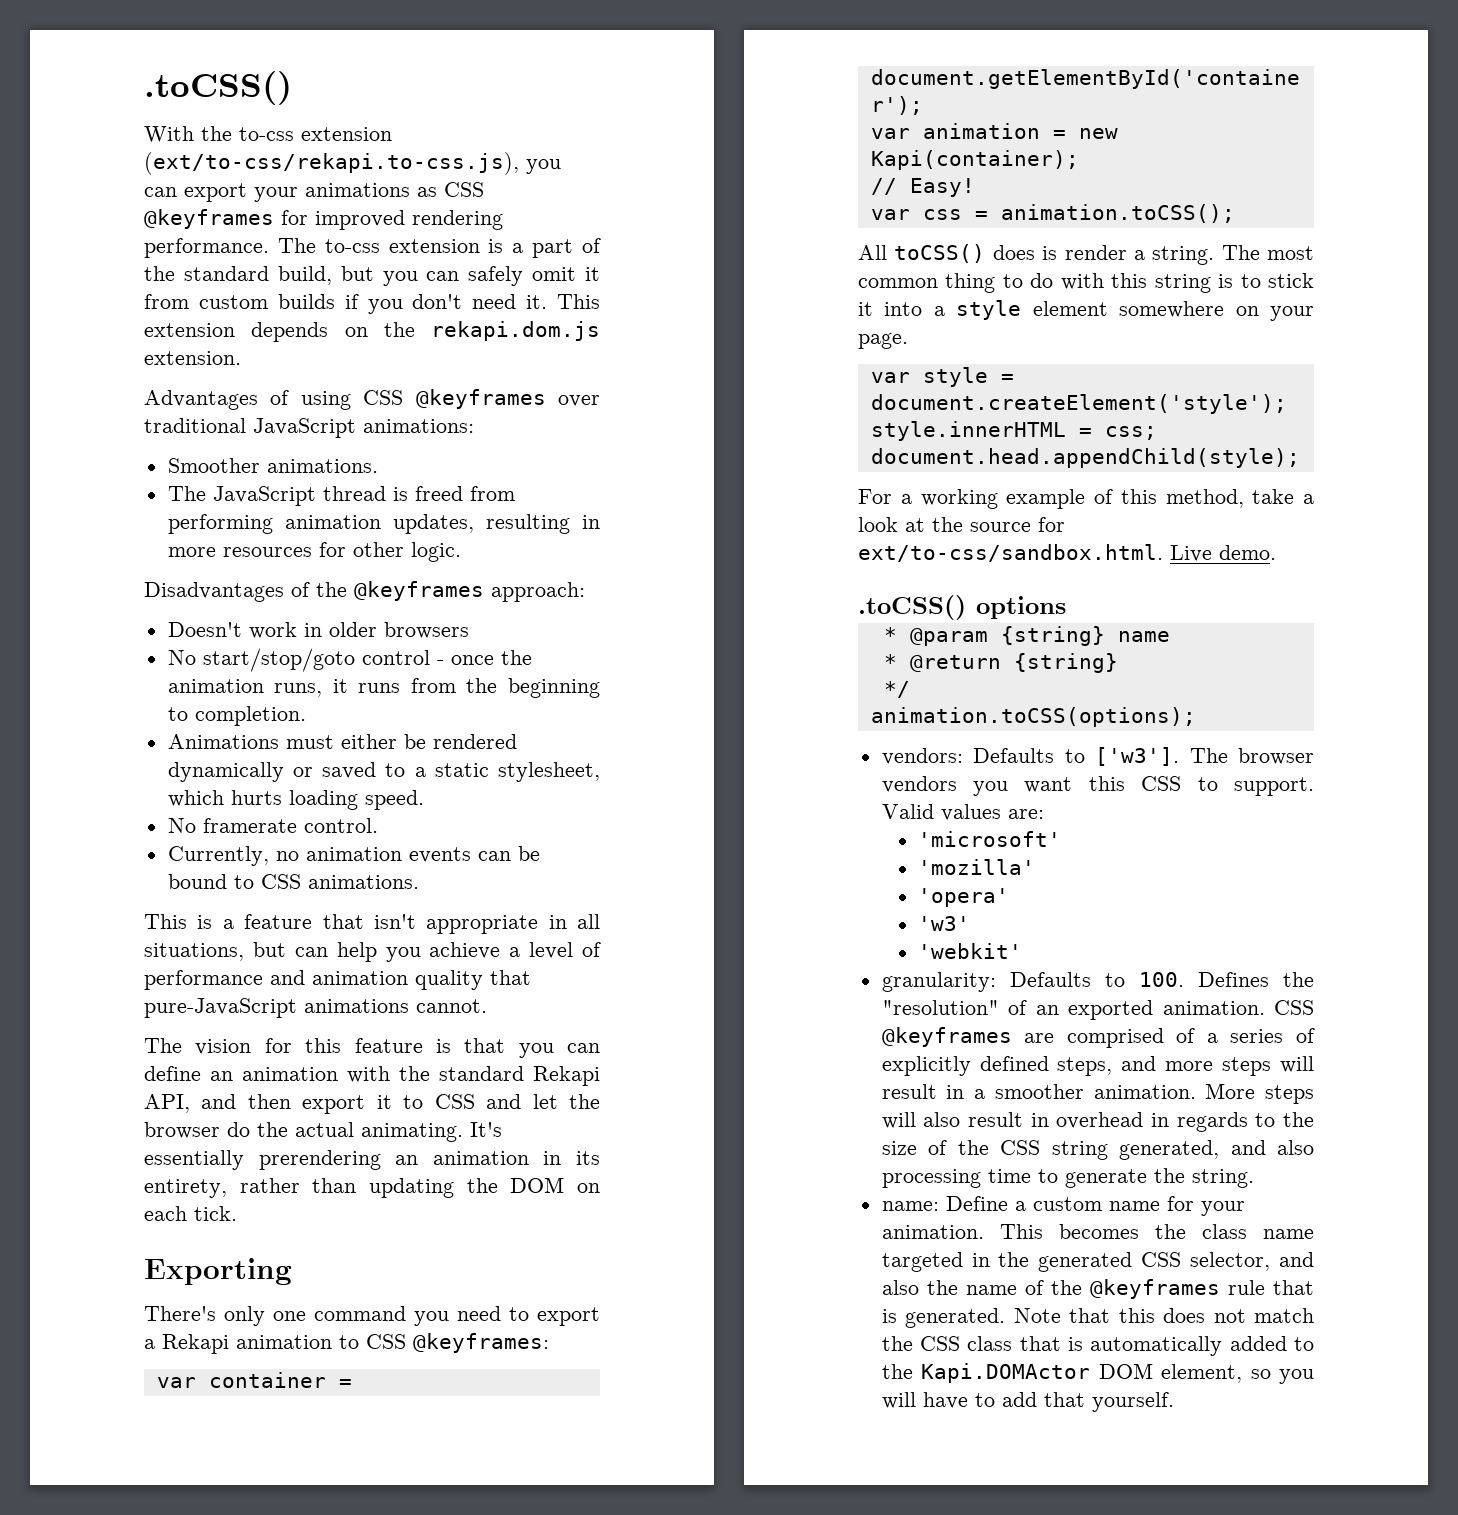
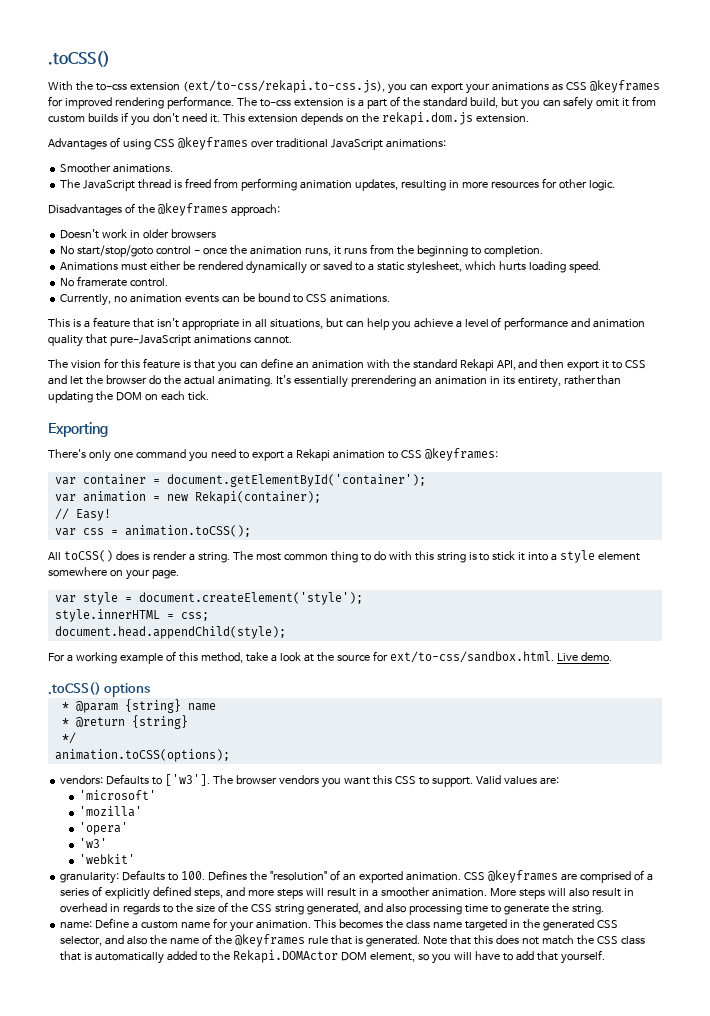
- var animation = new Kapi(container);
+ var animation = new Rekapi(container);
- Note that this does not match the CSS class that is automatically added to the Kapi.DOMActor DOM element, so you will have to add that yourself.
+ Note that this does not match the CSS class that is automatically added to the Rekapi.DOMActor DOM element, so you will have to add that yourself.

